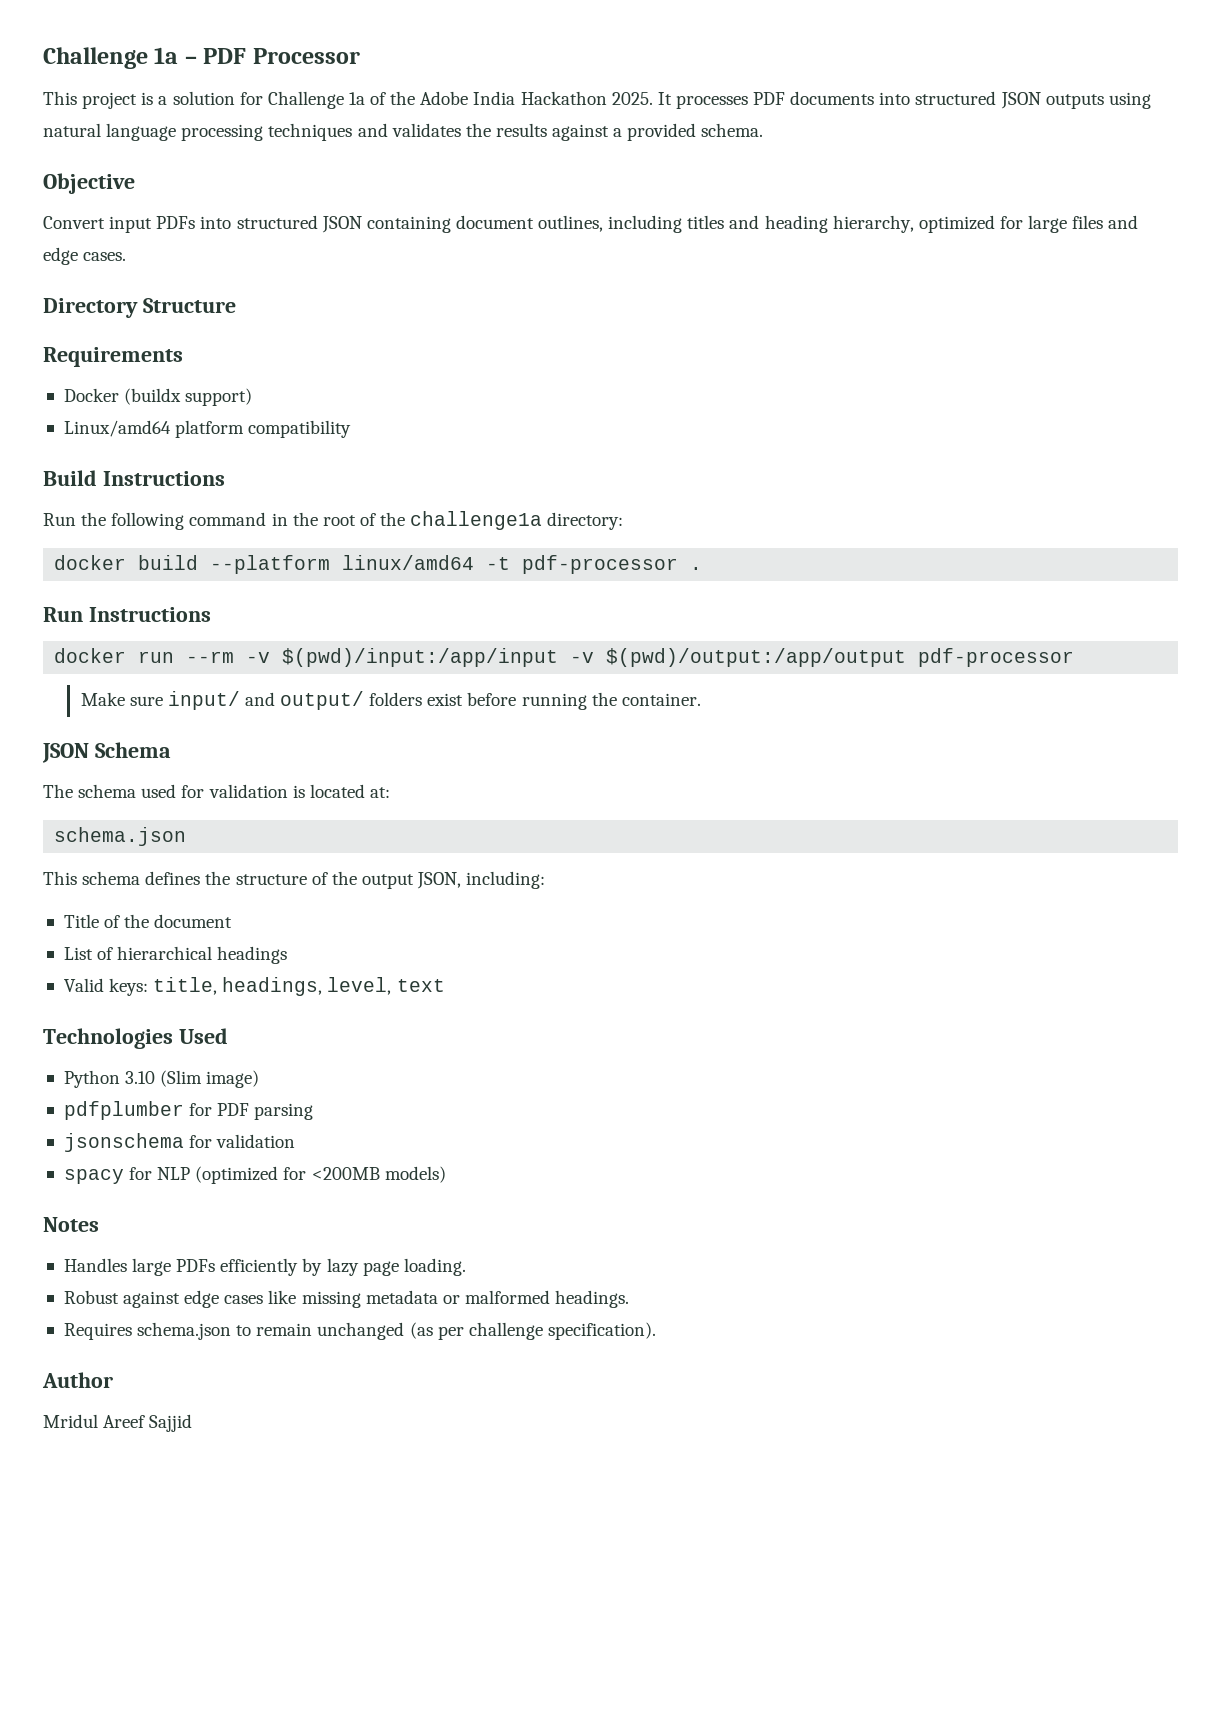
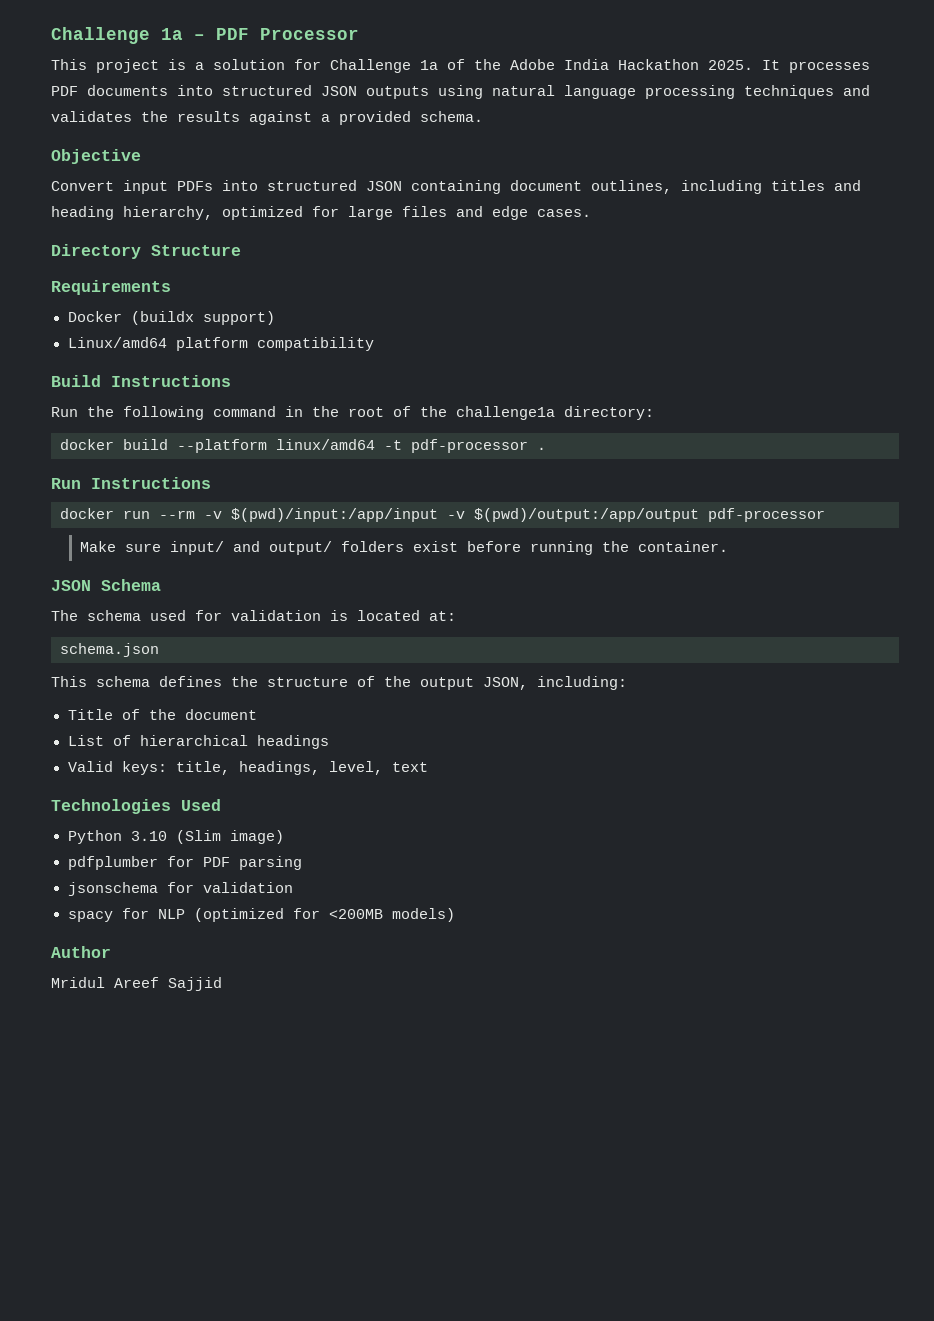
- Notes
- Handles large PDFs efficiently by lazy page loading.
- Robust against edge cases like missing metadata or malformed headings.
- Requires schema.json to remain unchanged (as per challenge specification).

